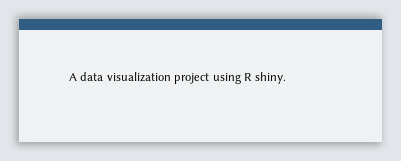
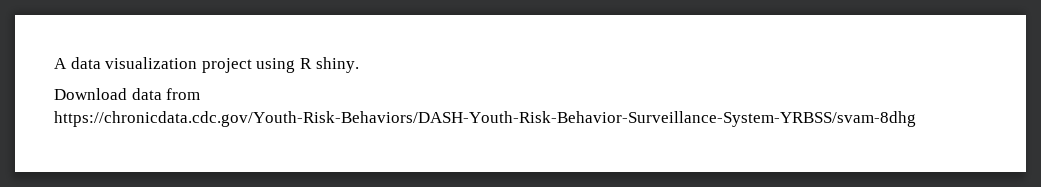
+ Download data from https://chronicdata.cdc.gov/Youth-Risk-Behaviors/DASH-Youth-Risk-Behavior-Surveillance-System-YRBSS/svam-8dhg

